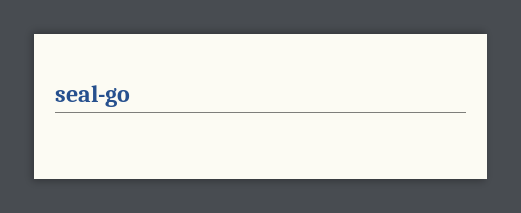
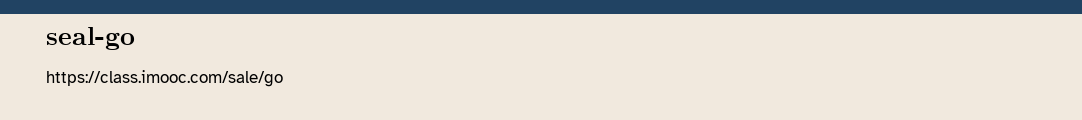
+ https://class.imooc.com/sale/go

